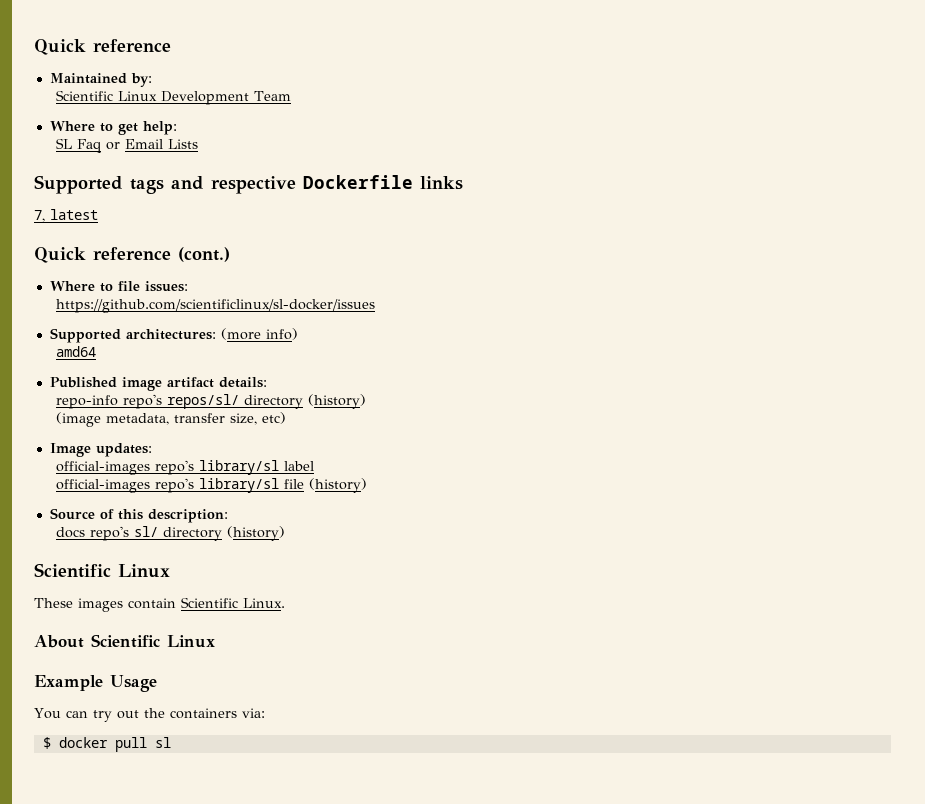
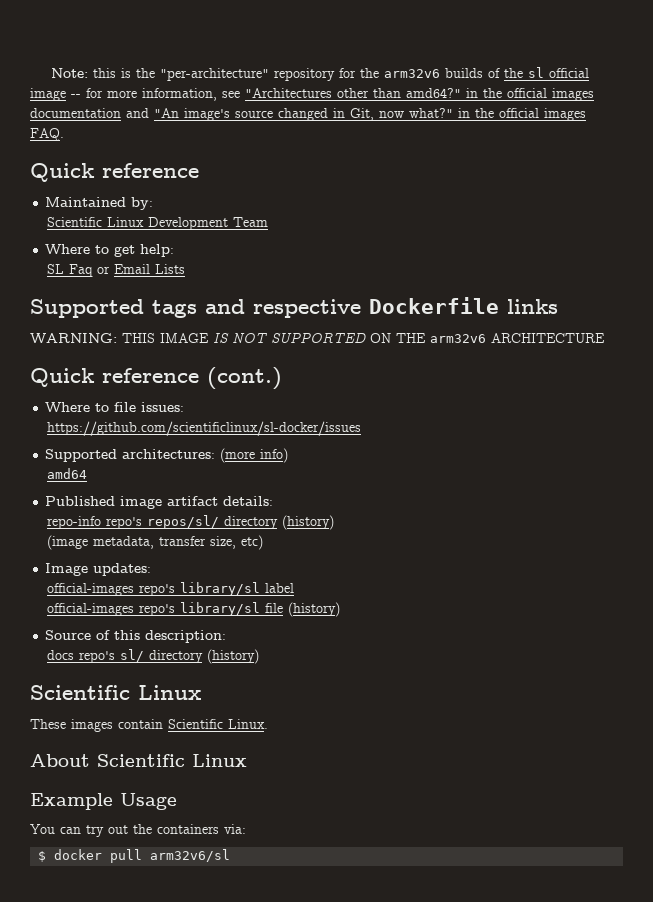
+ Note: this is the "per-architecture" repository for the arm32v6 builds of the sl official image -- for more information, see "Architectures other than amd64?" in the official images documentation and "An image's source changed in Git, now what?" in the official images FAQ.
- 7, latest
+ WARNING: THIS IMAGE IS NOT SUPPORTED ON THE arm32v6 ARCHITECTURE
- $ docker pull sl
+ $ docker pull arm32v6/sl

